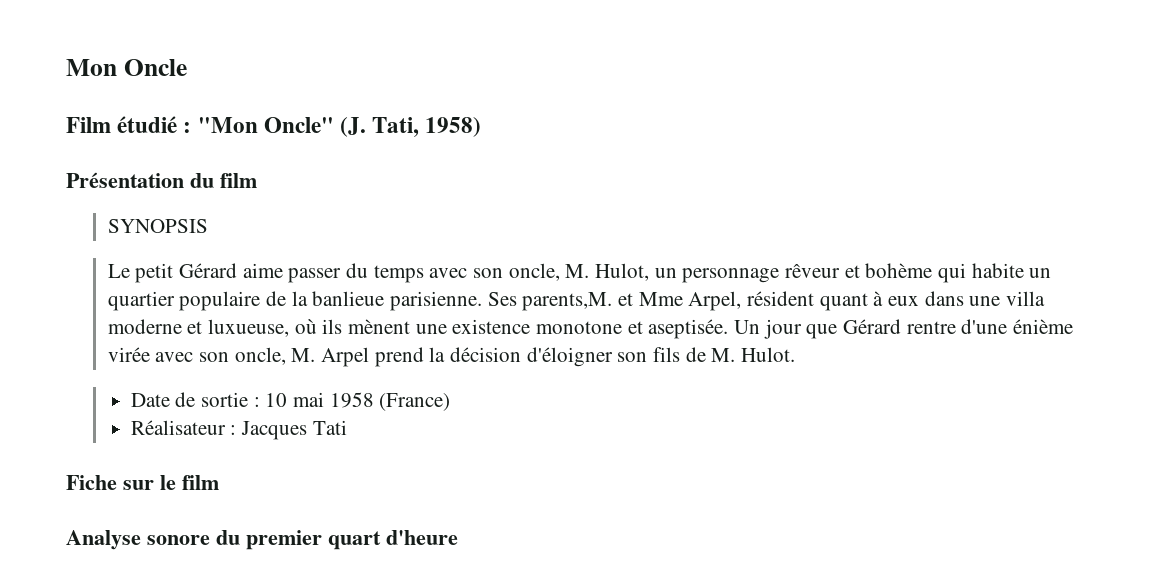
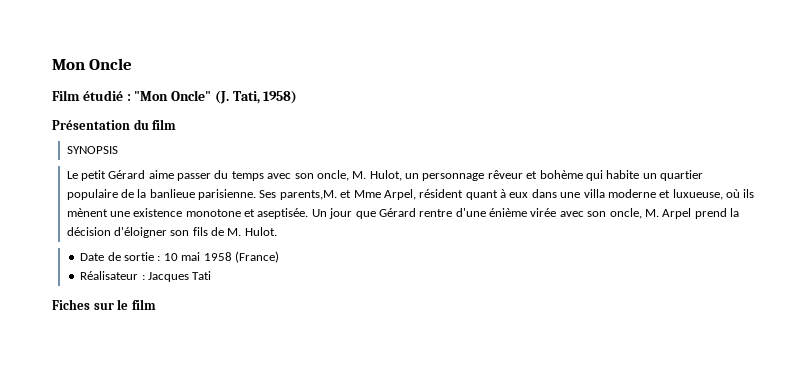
- Fiche sur le film
+ Fiches sur le film
- Analyse sonore du premier quart d'heure

